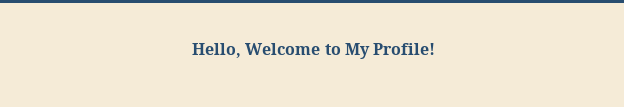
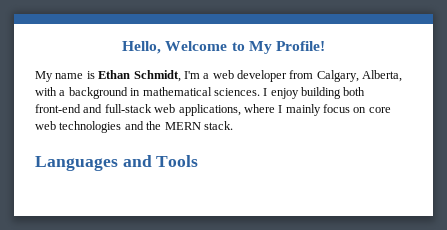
+ My name is Ethan Schmidt, I'm a web developer from Calgary, Alberta, with a background in mathematical sciences. I enjoy building both front-end and full-stack web applications, where I mainly focus on core web technologies and the MERN stack.
+ Languages and Tools

